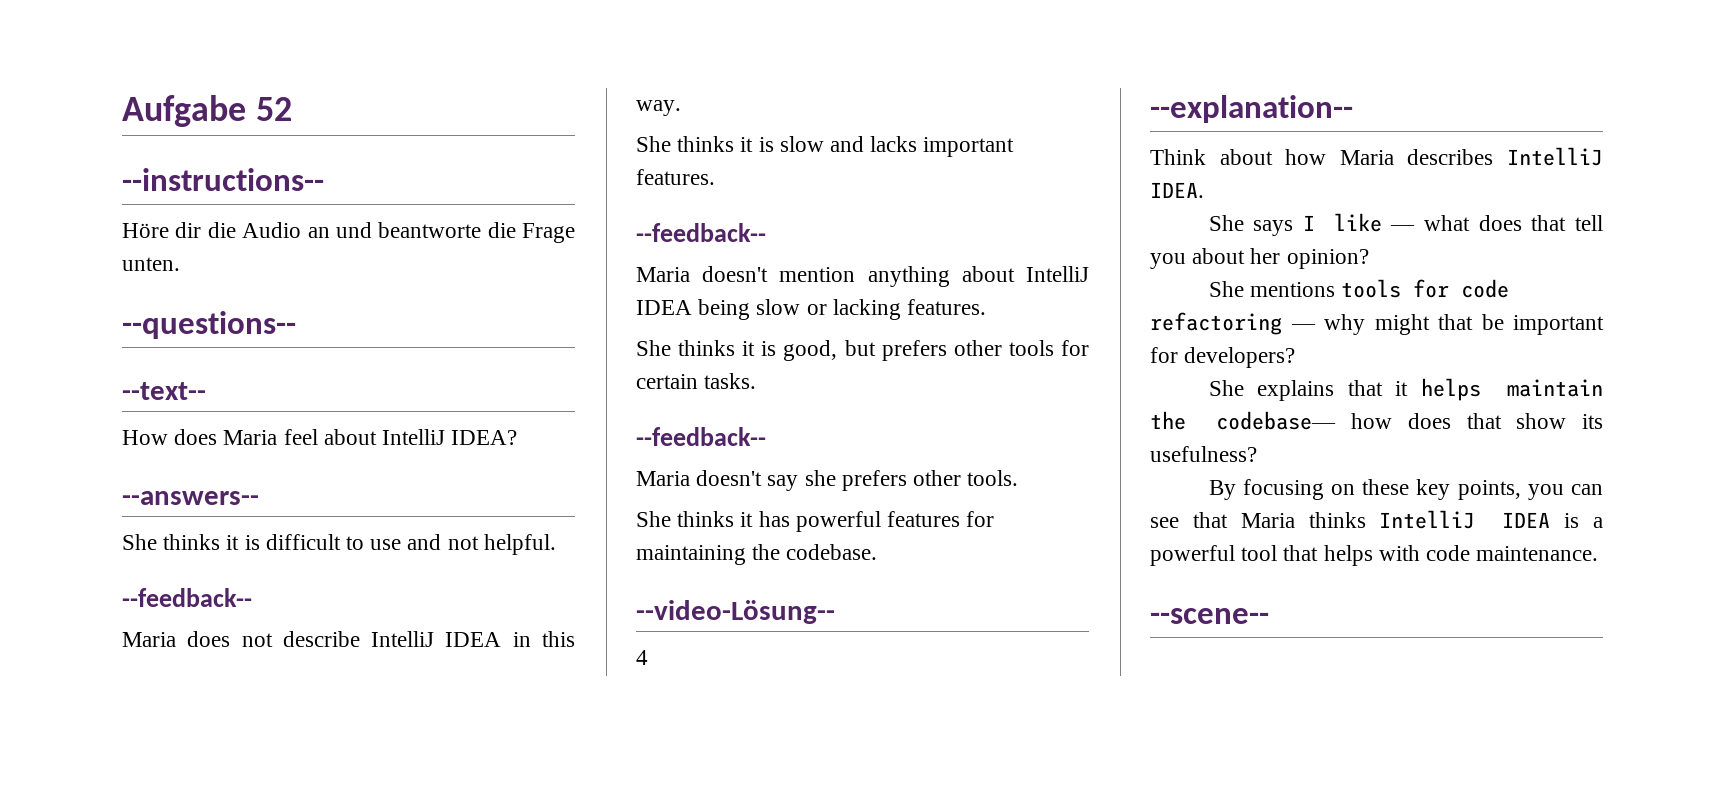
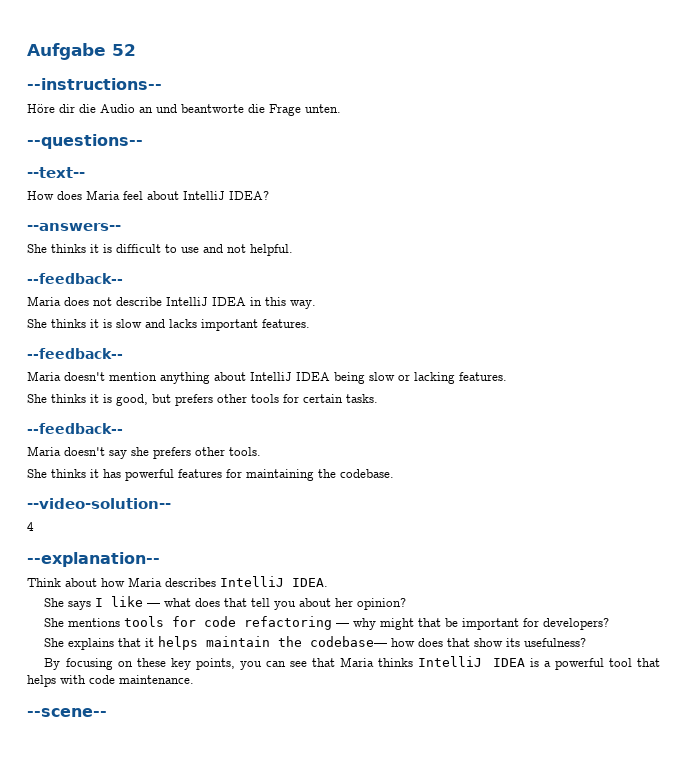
- --video-Lösung--
+ --video-solution--

